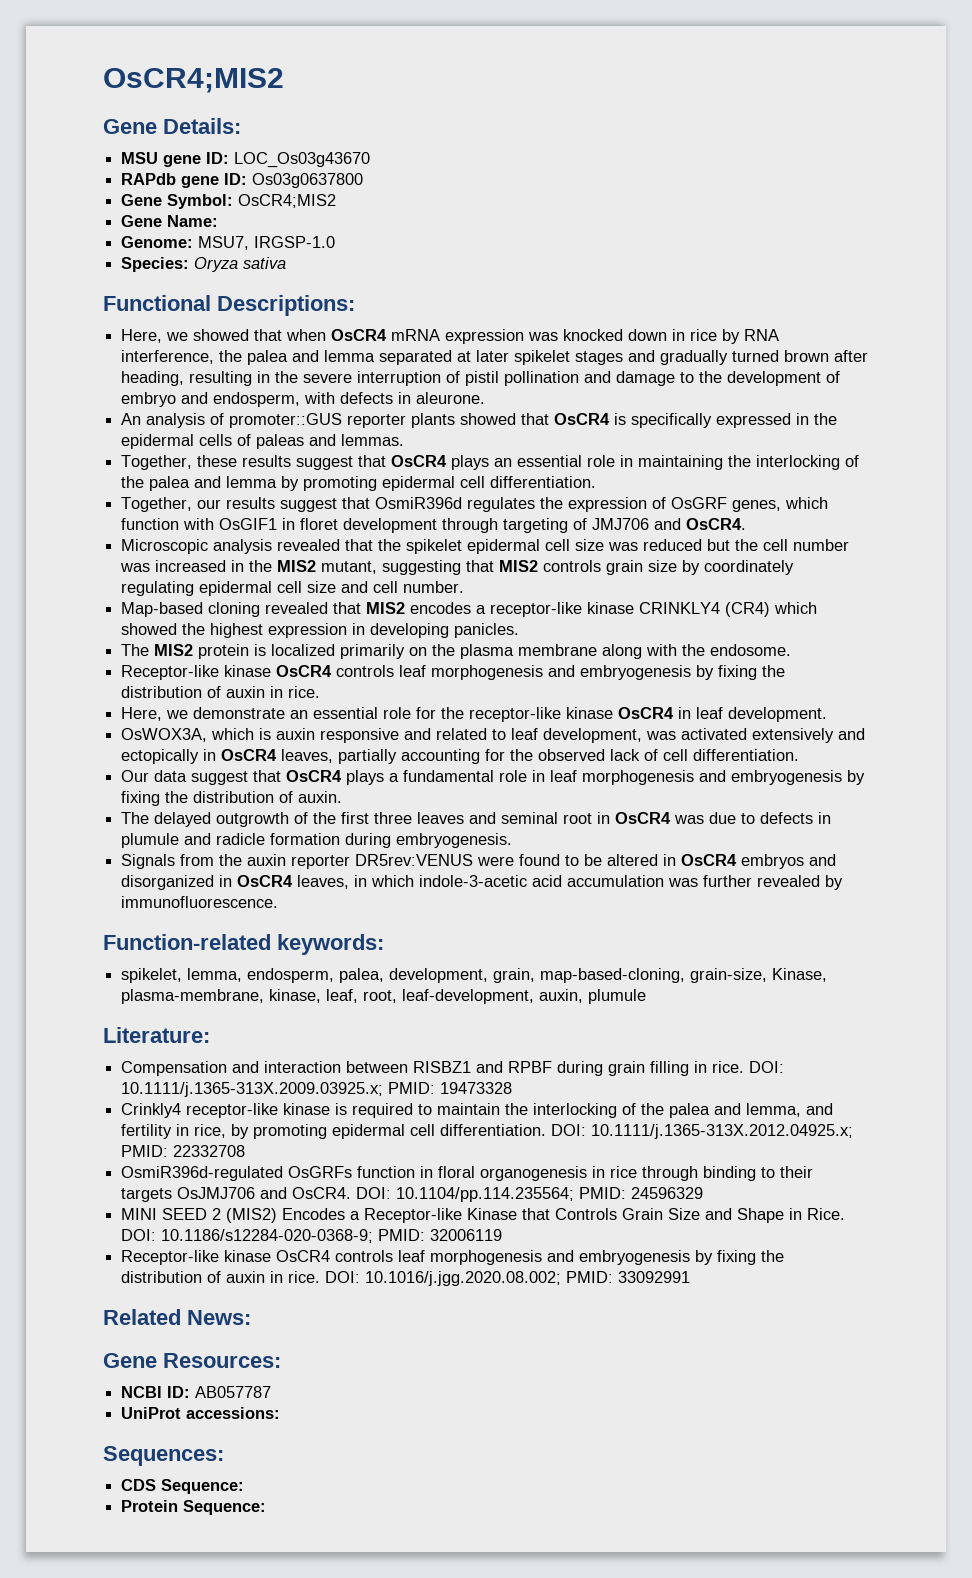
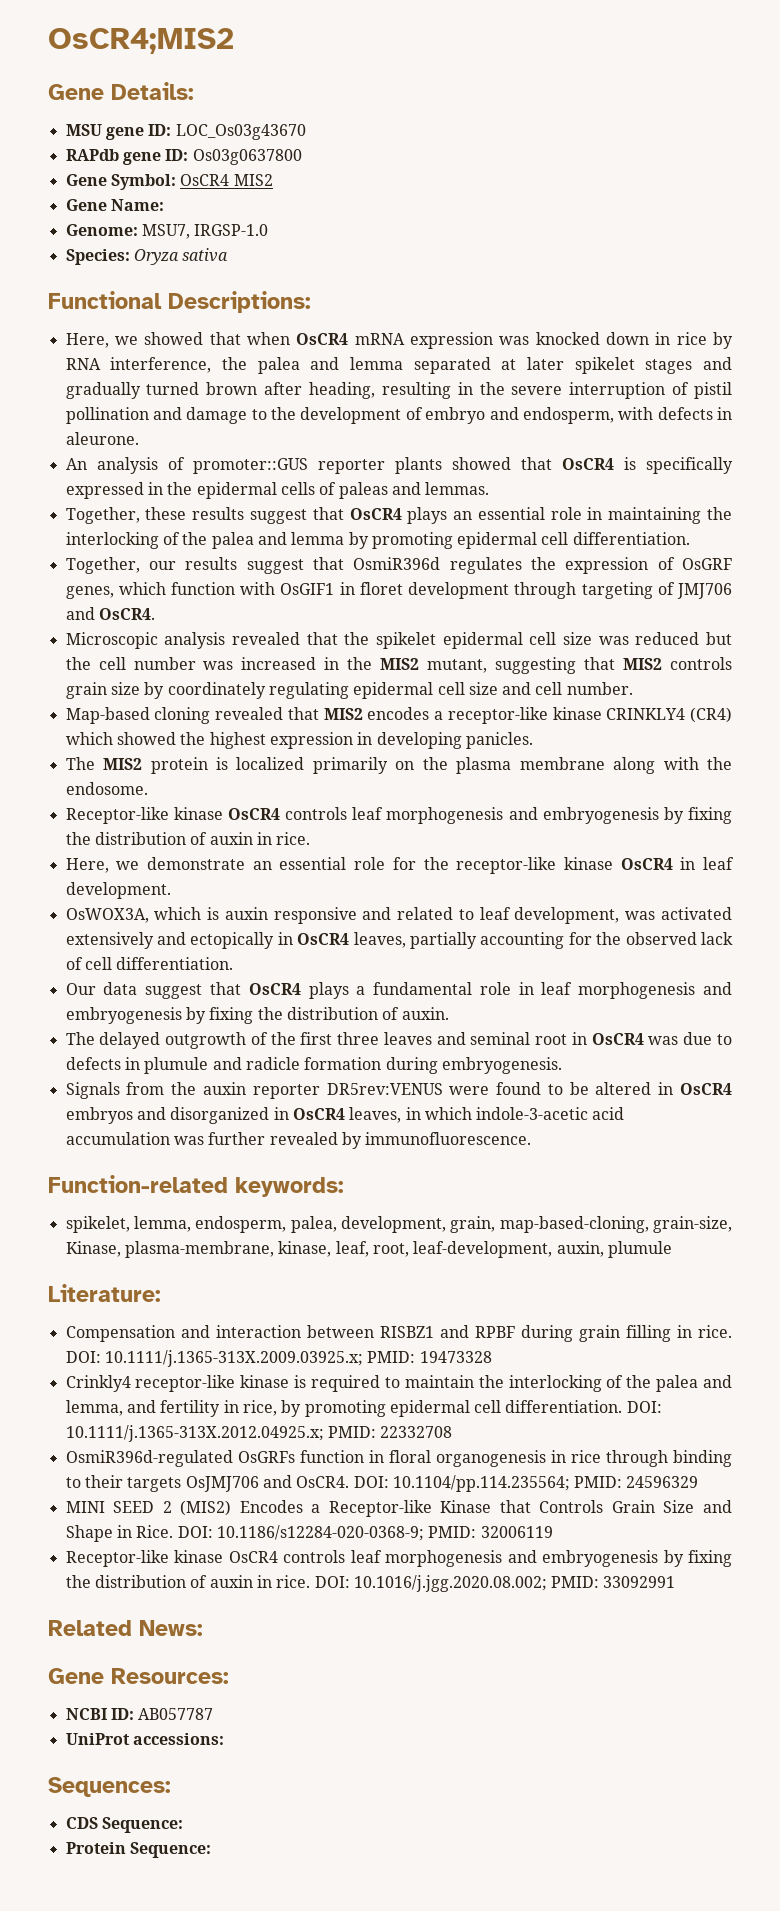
- Gene Symbol: OsCR4;MIS2
+ Gene Symbol: OsCR4 MIS2

